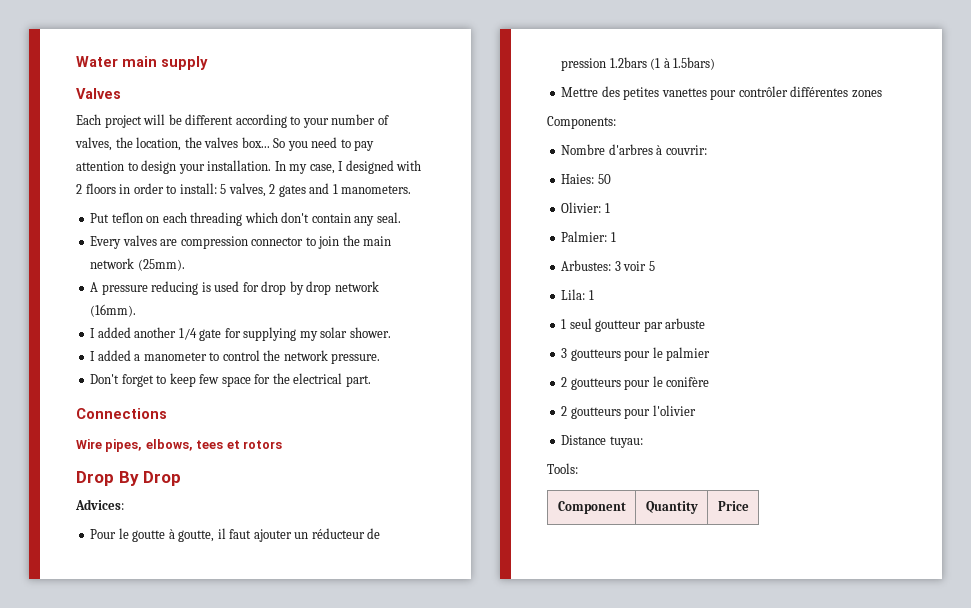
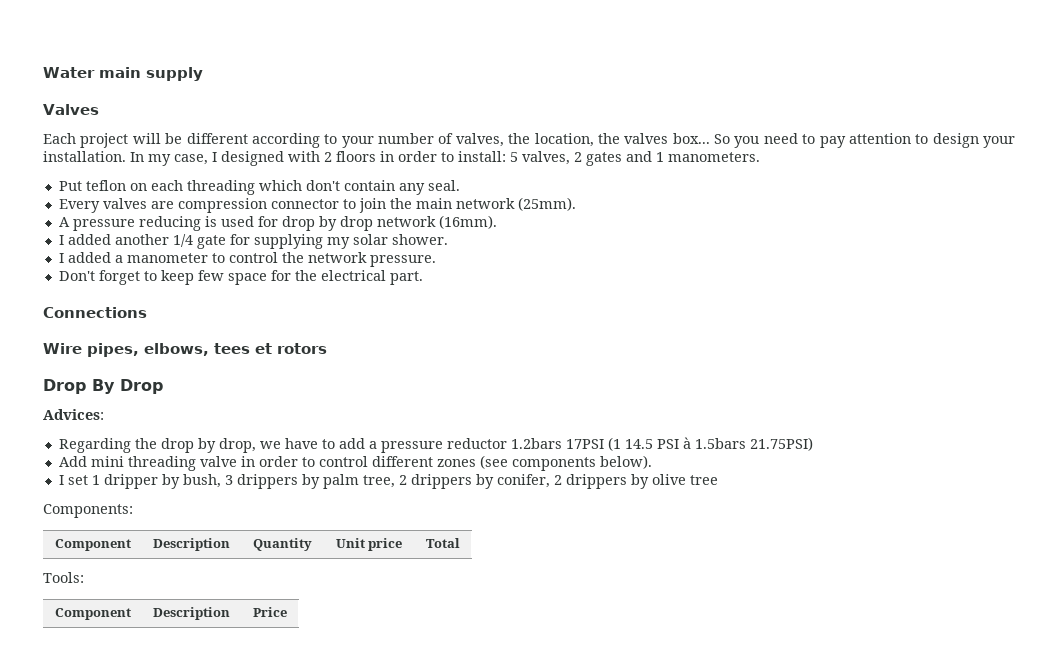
- Pour le goutte à goutte, il faut ajouter un réducteur de pression 1.2bars (1 à 1.5bars)
- Mettre des petites vanettes pour contrôler différentes zones
+ Regarding the drop by drop, we have to add a pressure reductor 1.2bars 17PSI (1 14.5 PSI à 1.5bars 21.75PSI)
+ Add mini threading valve in order to control different zones (see components below).
+ I set 1 dripper by bush, 3 drippers by palm tree, 2 drippers by conifer, 2 drippers by olive tree
  Components:
- Nombre d'arbres à couvrir:
- Haies: 50
- Olivier: 1
- Palmier: 1
- Arbustes: 3 voir 5
- Lila: 1
- 1 seul goutteur par arbuste
- 3 goutteurs pour le palmier
- 2 goutteurs pour le conifère
- 2 goutteurs pour l'olivier
- Distance tuyau:
+ Component | Description | Quantity | Unit price | Total
- Component | Quantity | Price
+ Component | Description | Price

